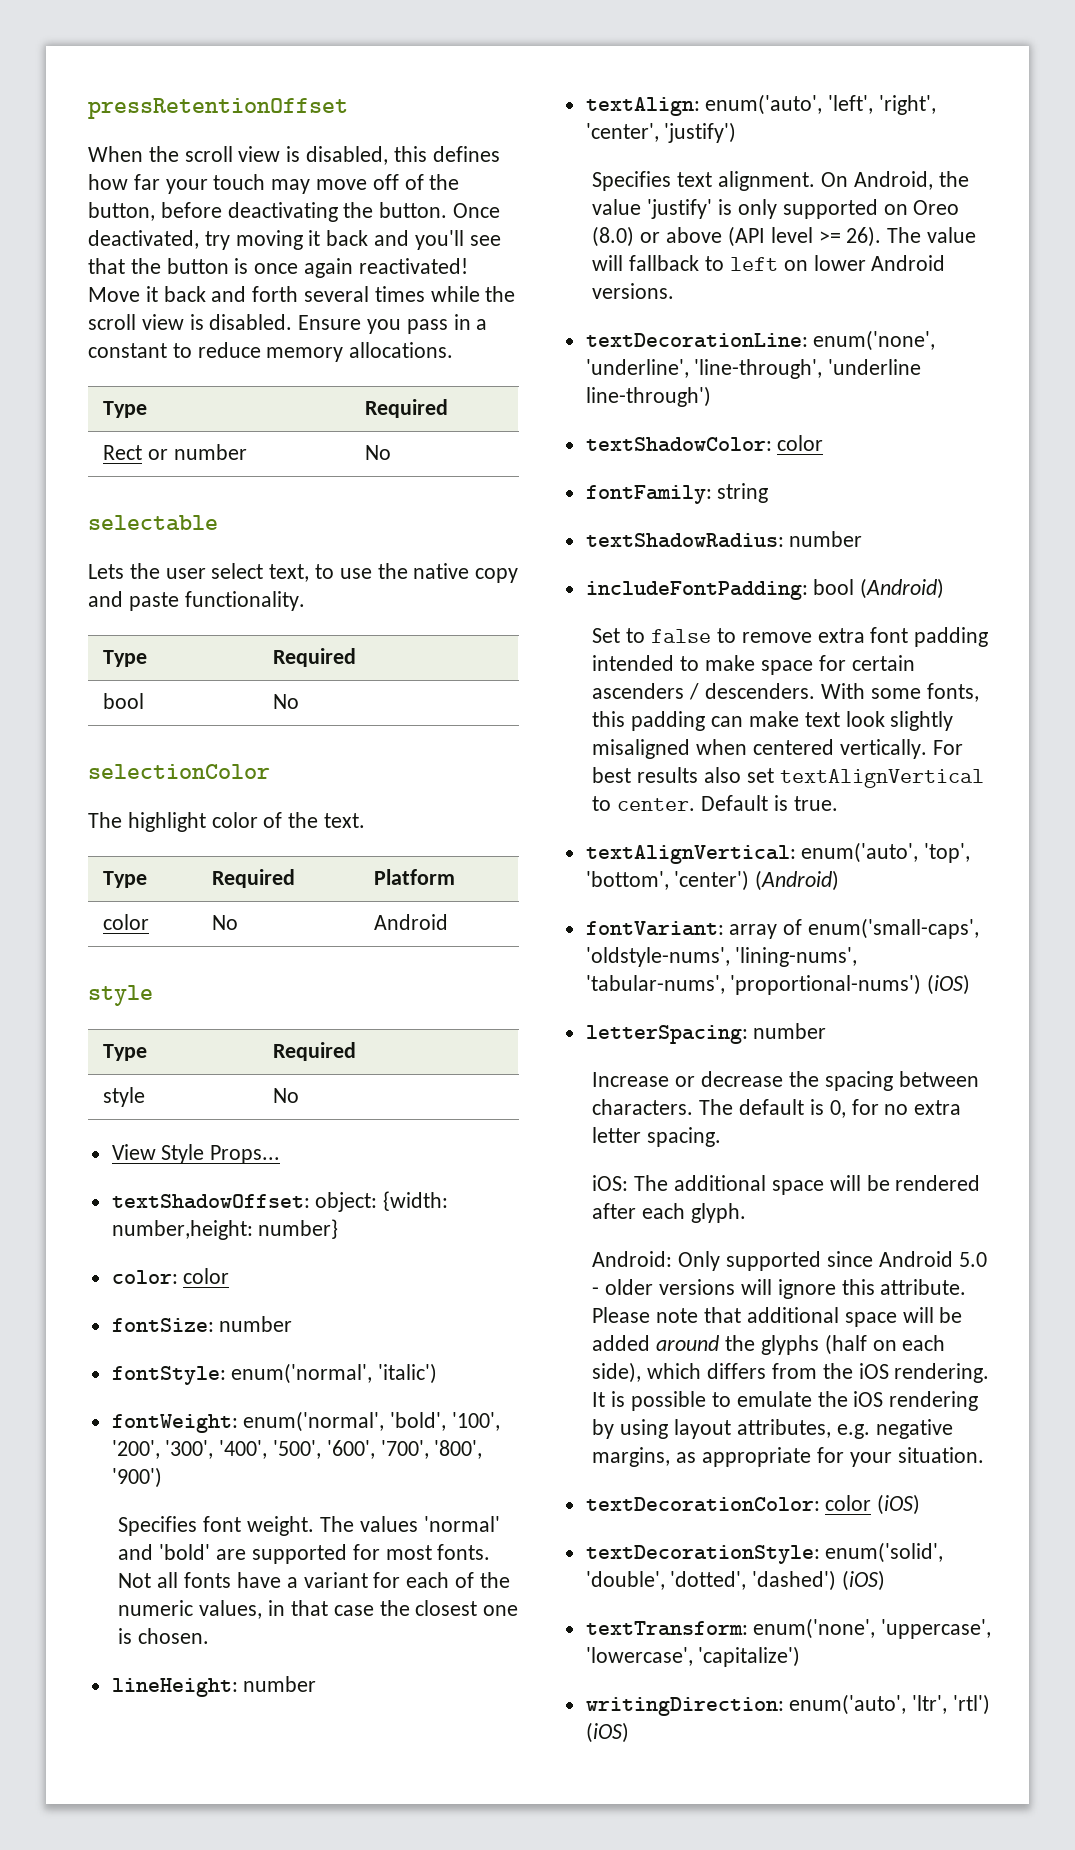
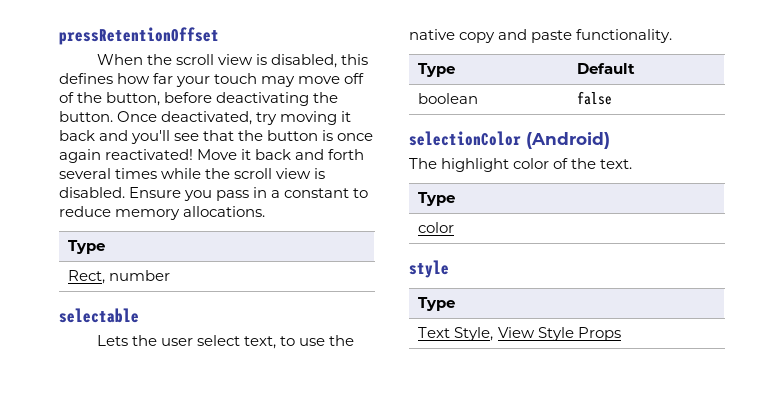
  Ensure you pass in a constant to reduce memory allocations.
- Type | Required
- Rect or number | No
+ Type
+ Rect, number
  Lets the user select text, to use the native copy and paste functionality.
- Type | Required
- bool | No
+ Type | Default
+ boolean | false
- selectionColor
+ selectionColor (Android)
  The highlight color of the text.
- Type | Required | Platform
- color | No | Android
+ Type
+ color
  style
- Type | Required
- style | No
- View Style Props...
- textShadowOffset: object: {width: number,height: number}
- color: color
- fontSize: number
- fontStyle: enum('normal', 'italic')
- fontWeight: enum('normal', 'bold', '100', '200', '300', '400', '500', '600', '700', '800', '900')
- Specifies font weight. The values 'normal' and 'bold' are supported for most fonts. Not all fonts have a variant for each of the numeric values, in that case the closest one is chosen.
- lineHeight: number
- textAlign: enum('auto', 'left', 'right', 'center', 'justify')
- Specifies text alignment. On Android, the value 'justify' is only supported on Oreo (8.0) or above (API level >= 26). The value will fallback to left on lower Android versions.
- textDecorationLine: enum('none', 'underline', 'line-through', 'underline line-through')
- textShadowColor: color
- fontFamily: string
- textShadowRadius: number
- includeFontPadding: bool (Android)
- Set to false to remove extra font padding intended to make space for certain ascenders / descenders. With some fonts, this padding can make text look slightly misaligned when centered vertically. For best results also set textAlignVertical to center. Default is true.
- textAlignVertical: enum('auto', 'top', 'bottom', 'center') (Android)
- fontVariant: array of enum('small-caps', 'oldstyle-nums', 'lining-nums', 'tabular-nums', 'proportional-nums') (iOS)
- letterSpacing: number
- Increase or decrease the spacing between characters. The default is 0, for no extra letter spacing.
- iOS: The additional space will be rendered after each glyph.
- Android: Only supported since Android 5.0 - older versions will ignore this attribute. Please note that additional space will be added around the glyphs (half on each side), which differs from the iOS rendering. It is possible to emulate the iOS rendering by using layout attributes, e.g. negative margins, as appropriate for your situation.
- textDecorationColor: color (iOS)
- textDecorationStyle: enum('solid', 'double', 'dotted', 'dashed') (iOS)
- textTransform: enum('none', 'uppercase', 'lowercase', 'capitalize')
- writingDirection: enum('auto', 'ltr', 'rtl') (iOS)
+ Type
+ Text Style, View Style Props

